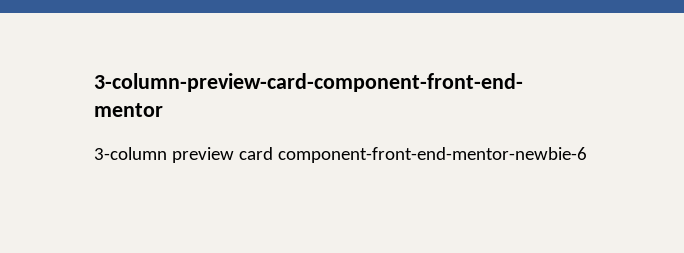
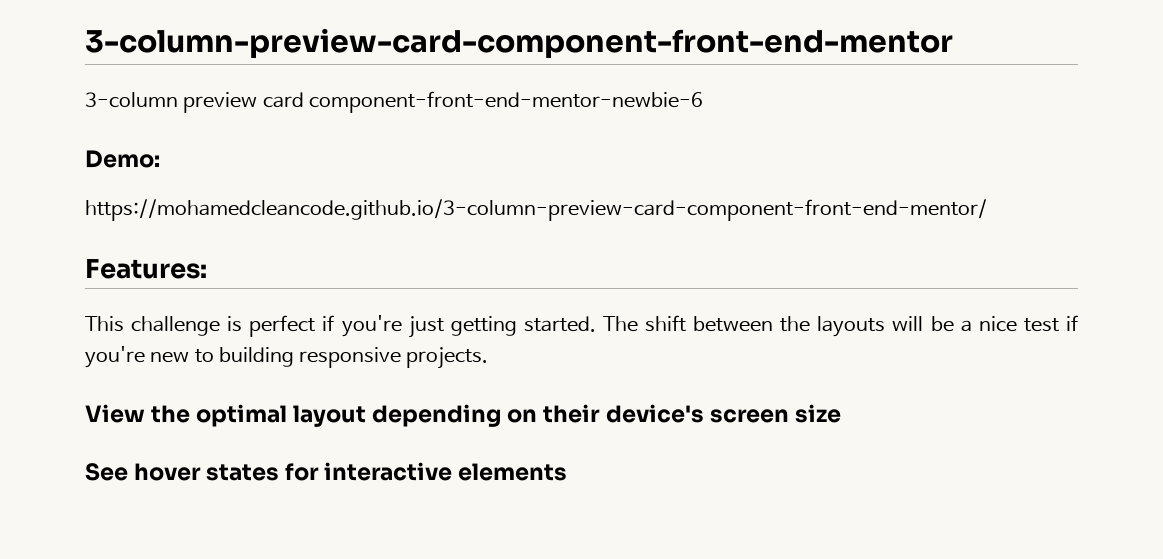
+ Demo:
+ https://mohamedcleancode.github.io/3-column-preview-card-component-front-end-mentor/
+ Features:
+ This challenge is perfect if you're just getting started. The shift between the layouts will be a nice test if you're new to building responsive projects.
+ View the optimal layout depending on their device's screen size
+ See hover states for interactive elements

